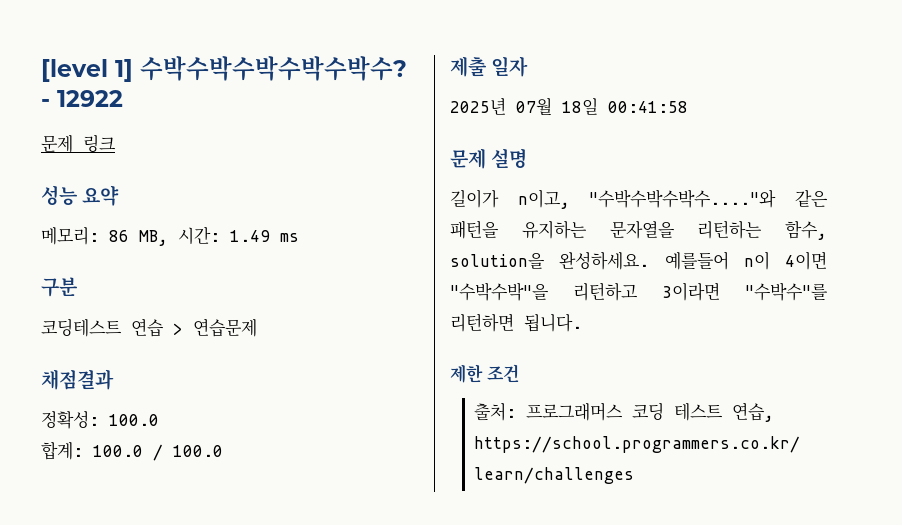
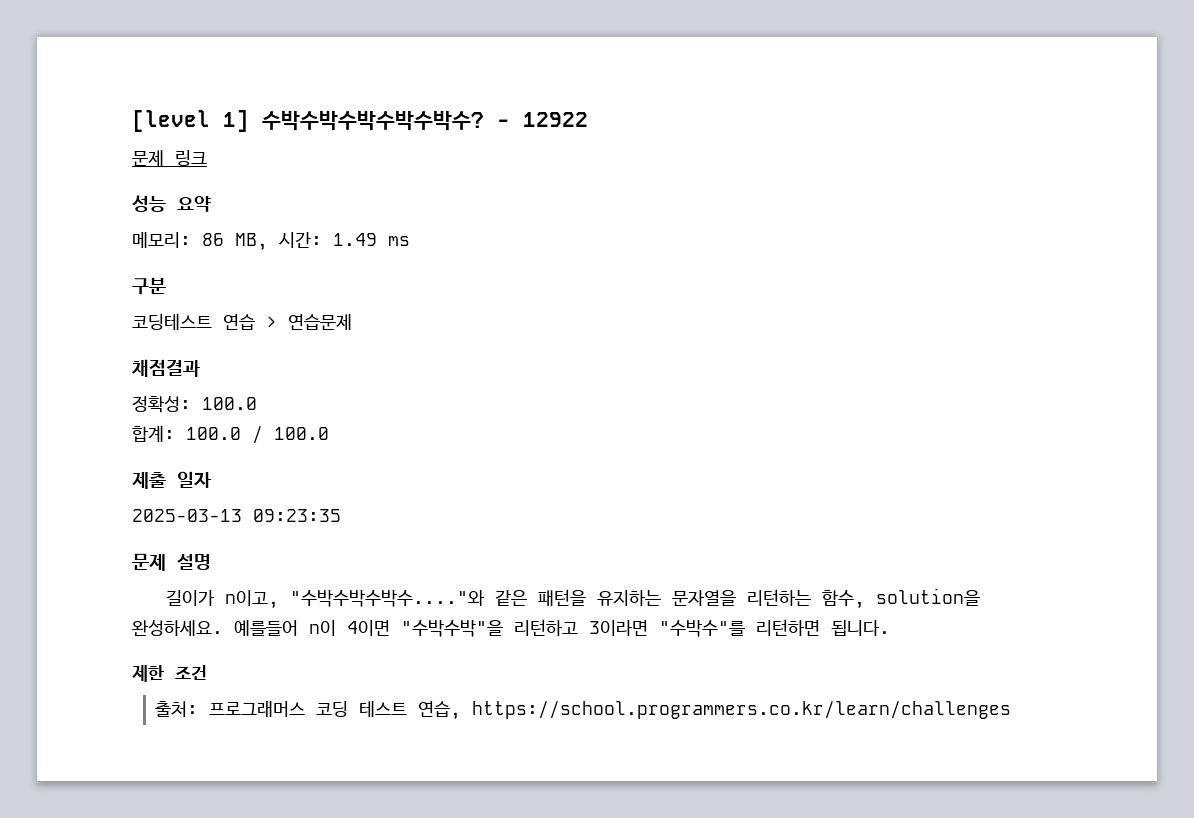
- 2025년 07월 18일 00:41:58
+ 2025-03-13 09:23:35

